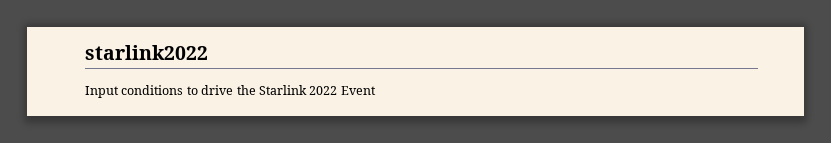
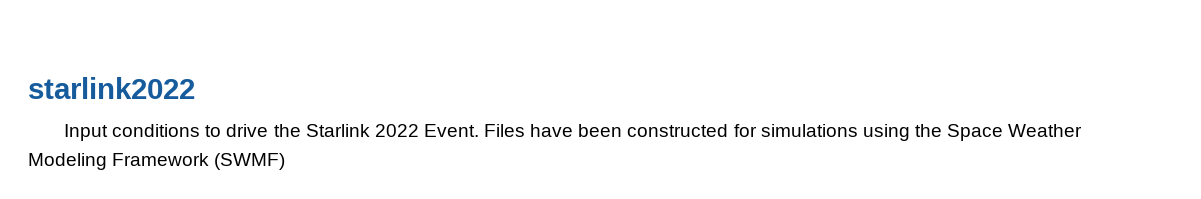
- Input conditions to drive the Starlink 2022 Event
+ Input conditions to drive the Starlink 2022 Event. Files have been constructed for simulations using the Space Weather Modeling Framework (SWMF)

